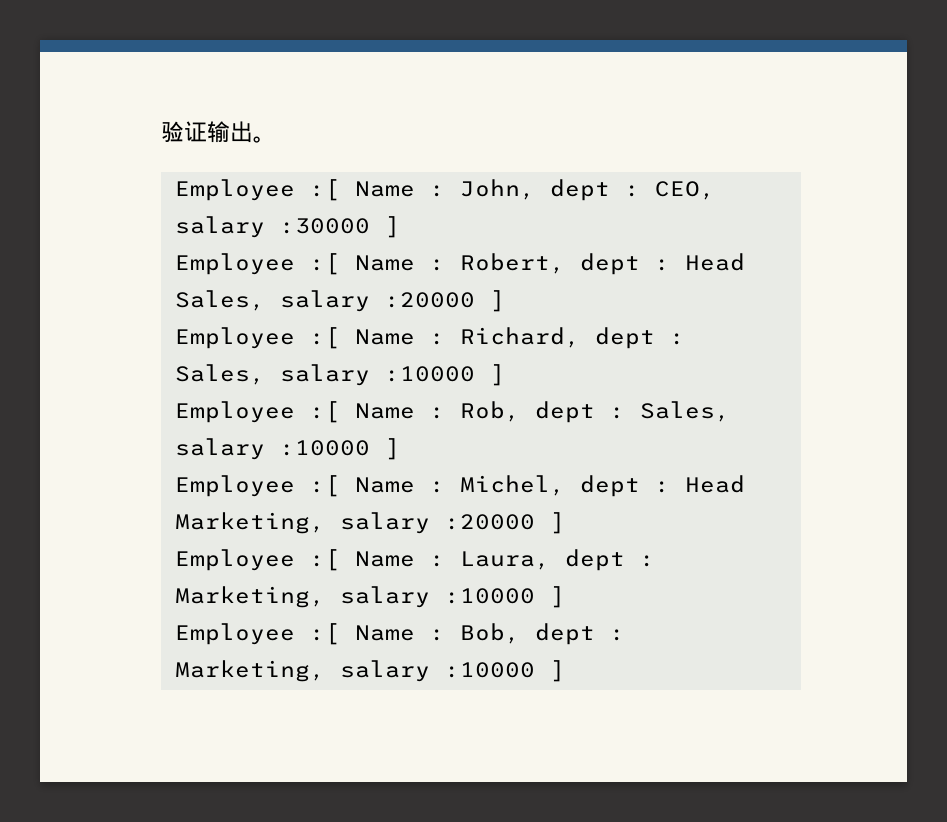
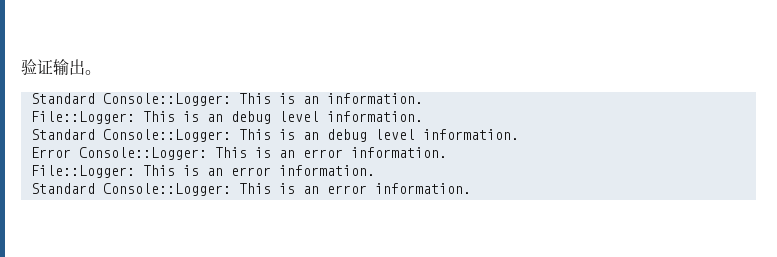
- Employee :[ Name : John, dept : CEO, salary :30000 ]
- Employee :[ Name : Robert, dept : Head Sales, salary :20000 ]
- Employee :[ Name : Richard, dept : Sales, salary :10000 ]
- Employee :[ Name : Rob, dept : Sales, salary :10000 ]
- Employee :[ Name : Michel, dept : Head Marketing, salary :20000 ]
- Employee :[ Name : Laura, dept : Marketing, salary :10000 ]
- Employee :[ Name : Bob, dept : Marketing, salary :10000 ]
+ Standard Console::Logger: This is an information.
+ File::Logger: This is an debug level information.
+ Standard Console::Logger: This is an debug level information.
+ Error Console::Logger: This is an error information.
+ File::Logger: This is an error information.
+ Standard Console::Logger: This is an error information.

